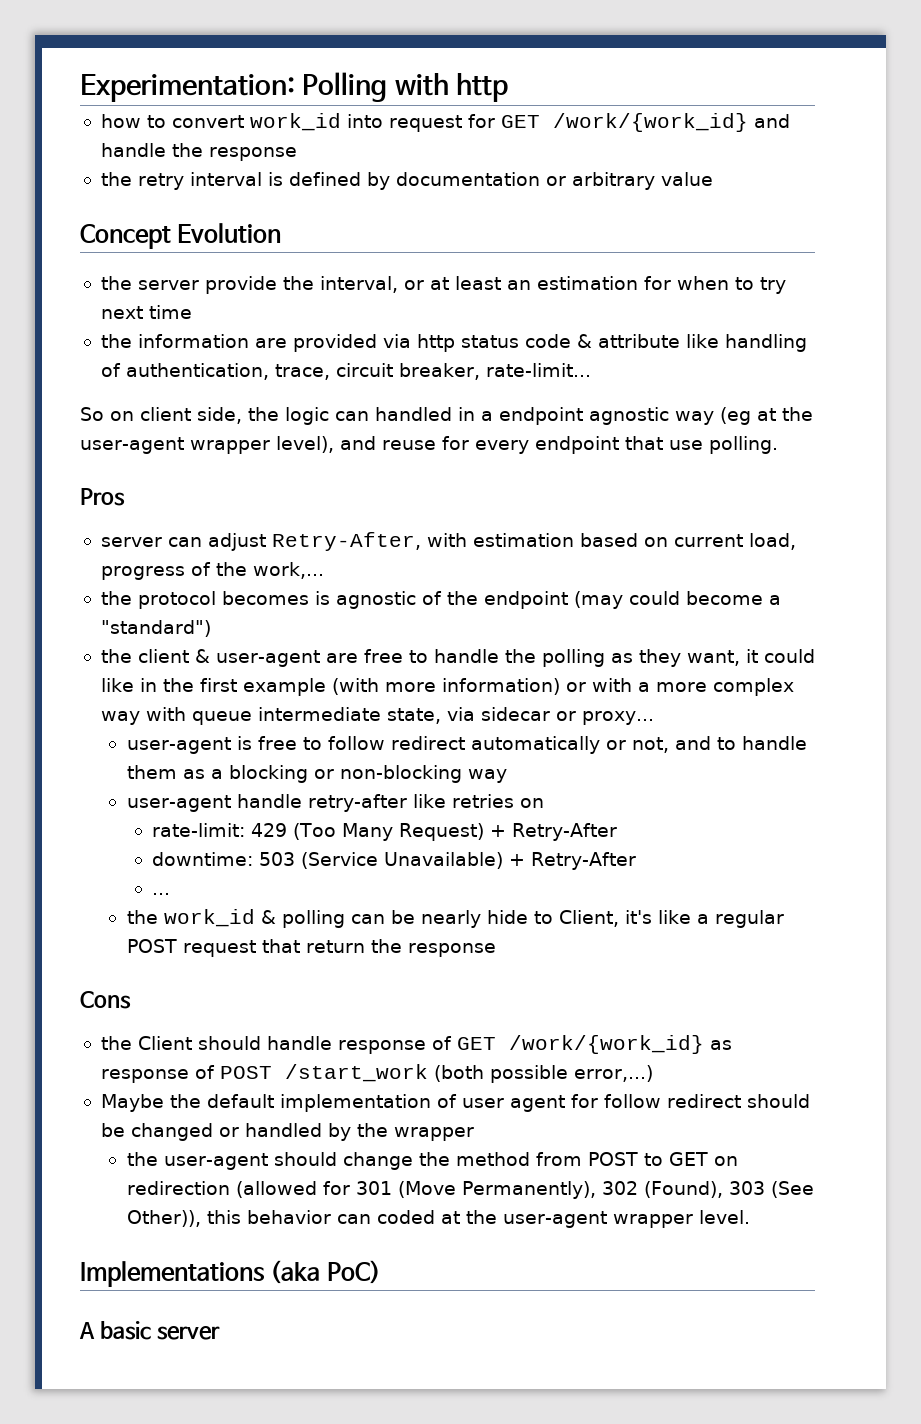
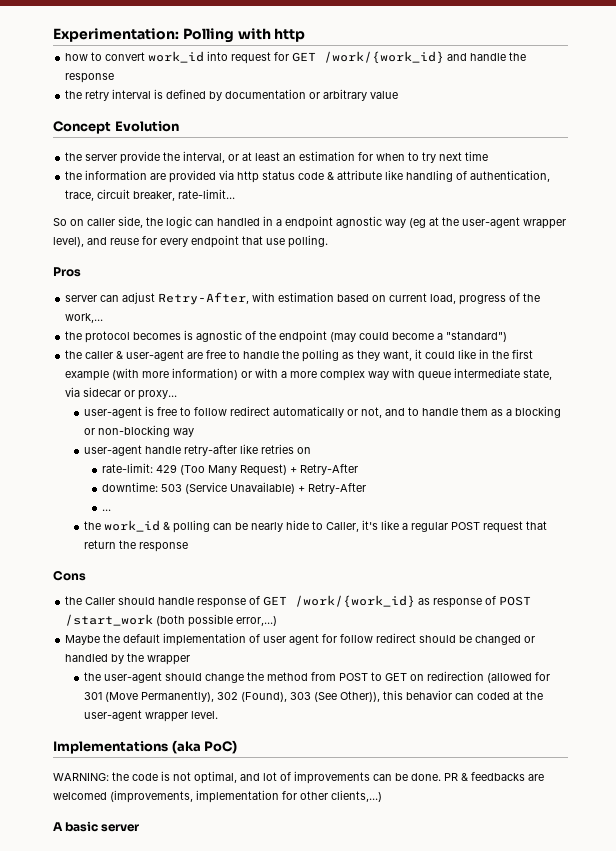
- So on client side, the logic can handled in a endpoint agnostic way (eg at the user-agent wrapper level), and reuse for every endpoint that use polling.
+ So on caller side, the logic can handled in a endpoint agnostic way (eg at the user-agent wrapper level), and reuse for every endpoint that use polling.
- the client & user-agent are free to handle the polling as they want, it could like in the first example (with more information) or with a more complex way with queue intermediate state, via sidecar or proxy...
+ the caller & user-agent are free to handle the polling as they want, it could like in the first example (with more information) or with a more complex way with queue intermediate state, via sidecar or proxy...
- the work_id & polling can be nearly hide to Client, it's like a regular POST request that return the response
+ the work_id & polling can be nearly hide to Caller, it's like a regular POST request that return the response
- the Client should handle response of GET /work/{work_id} as response of POST /start_work (both possible error,...)
+ the Caller should handle response of GET /work/{work_id} as response of POST /start_work (both possible error,...)
+ WARNING: the code is not optimal, and lot of improvements can be done. PR & feedbacks are welcomed (improvements, implementation for other clients,...)

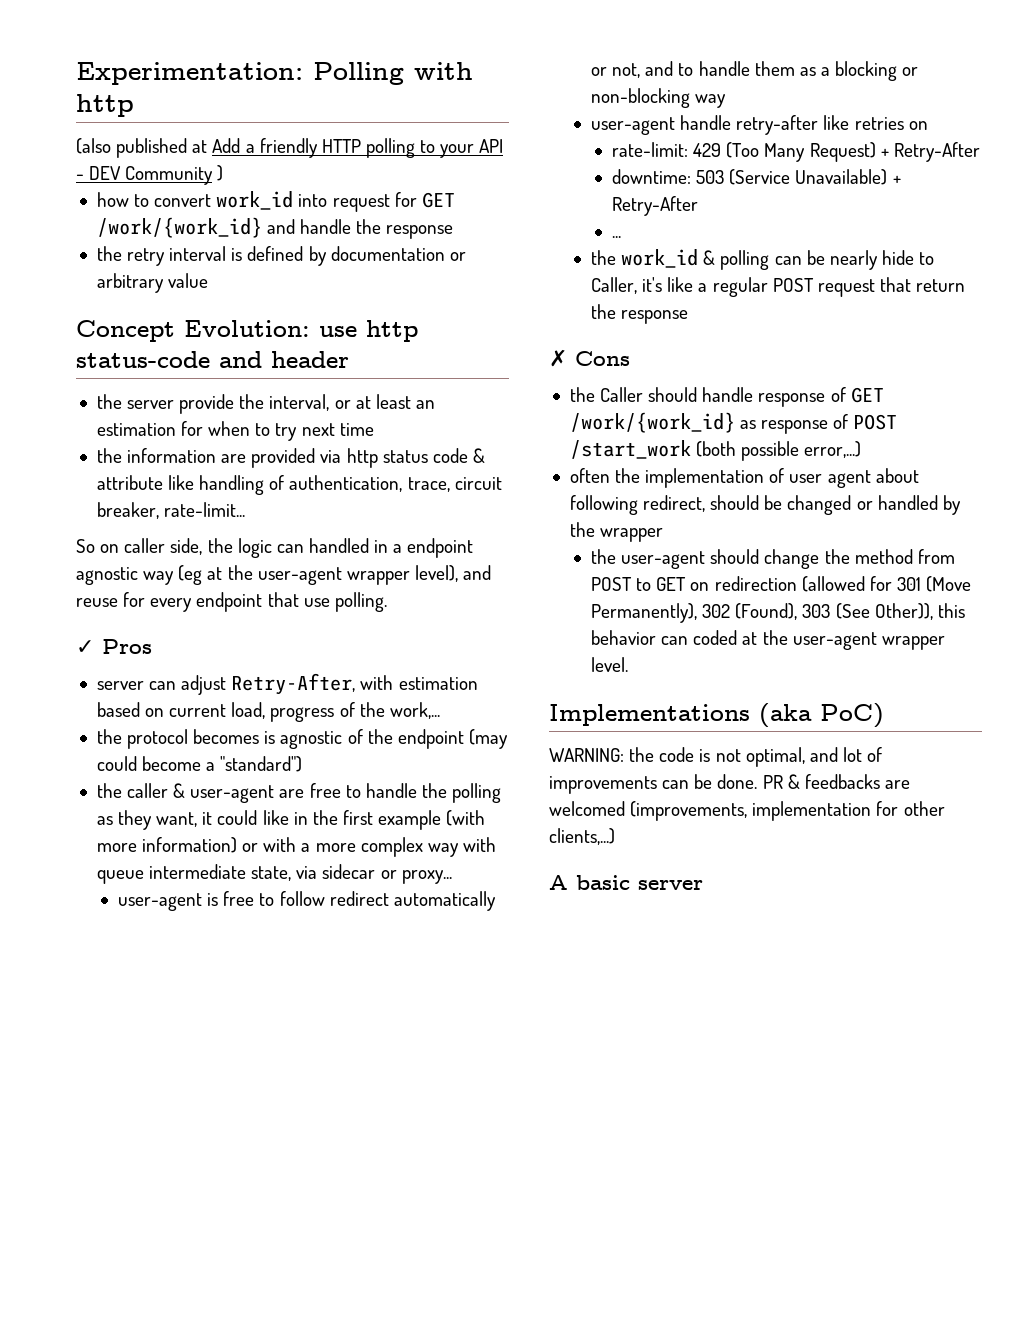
+ (also published at Add a friendly HTTP polling to your API - DEV Community )
- Concept Evolution
+ Concept Evolution: use http status-code and header
- Pros
+ ✓ Pros
- Cons
+ ✗ Cons
- Maybe the default implementation of user agent for follow redirect should be changed or handled by the wrapper
+ often the implementation of user agent about following redirect, should be changed or handled by the wrapper

